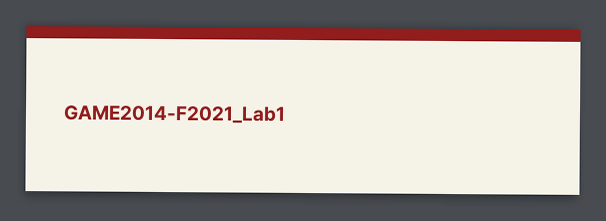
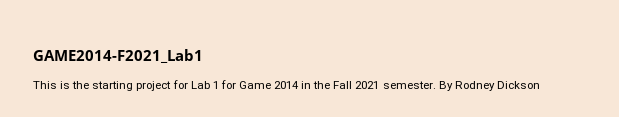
+ This is the starting project for Lab 1 for Game 2014 in the Fall 2021 semester. By Rodney Dickson

